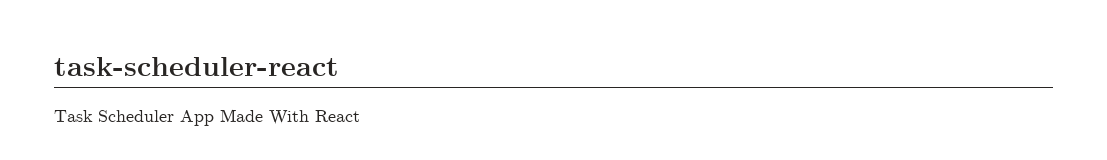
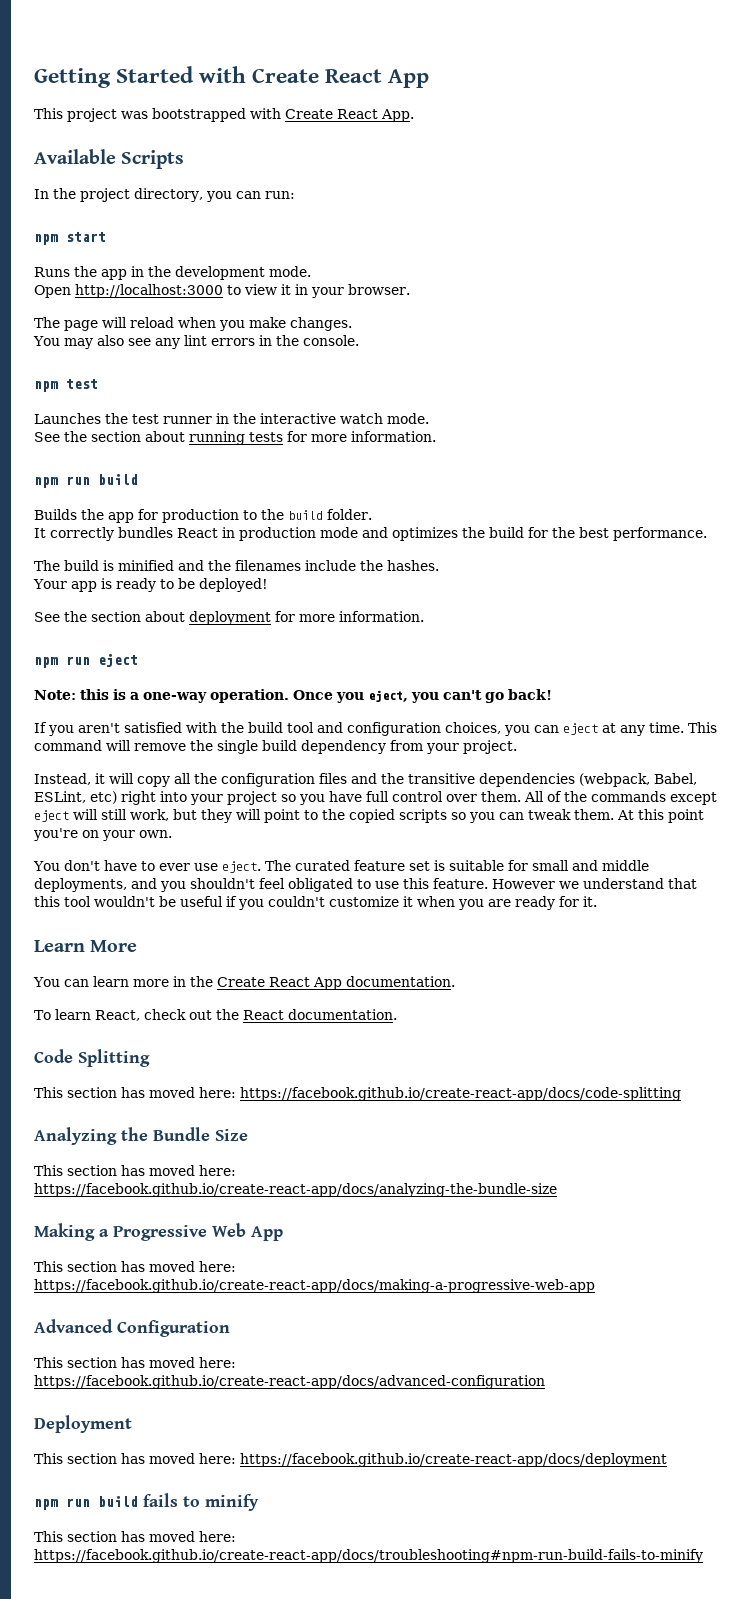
- task-scheduler-react
- Task Scheduler App Made With React
+ Getting Started with Create React App
+ This project was bootstrapped with Create React App.
+ Available Scripts
+ In the project directory, you can run:
+ npm start
+ Runs the app in the development mode.
+ Open http://localhost:3000 to view it in your browser.
+ The page will reload when you make changes.
+ You may also see any lint errors in the console.
+ npm test
+ Launches the test runner in the interactive watch mode.
+ See the section about running tests for more information.
+ npm run build
+ Builds the app for production to the build folder.
+ It correctly bundles React in production mode and optimizes the build for the best performance.
+ The build is minified and the filenames include the hashes.
+ Your app is ready to be deployed!
+ See the section about deployment for more information.
+ npm run eject
+ Note: this is a one-way operation. Once you eject, you can't go back!
+ If you aren't satisfied with the build tool and configuration choices, you can eject at any time. This command will remove the single build dependency from your project.
+ Instead, it will copy all the configuration files and the transitive dependencies (webpack, Babel, ESLint, etc) right into your project so you have full control over them. All of the commands except eject will still work, but they will point to the copied scripts so you can tweak them. At this point you're on your own.
+ You don't have to ever use eject. The curated feature set is suitable for small and middle deployments, and you shouldn't feel obligated to use this feature. However we understand that this tool wouldn't be useful if you couldn't customize it when you are ready for it.
+ Learn More
+ You can learn more in the Create React App documentation.
+ To learn React, check out the React documentation.
+ Code Splitting
+ This section has moved here: https://facebook.github.io/create-react-app/docs/code-splitting
+ Analyzing the Bundle Size
+ This section has moved here: https://facebook.github.io/create-react-app/docs/analyzing-the-bundle-size
+ Making a Progressive Web App
+ This section has moved here: https://facebook.github.io/create-react-app/docs/making-a-progressive-web-app
+ Advanced Configuration
+ This section has moved here: https://facebook.github.io/create-react-app/docs/advanced-configuration
+ Deployment
+ This section has moved here: https://facebook.github.io/create-react-app/docs/deployment
+ npm run build fails to minify
+ This section has moved here: https://facebook.github.io/create-react-app/docs/troubleshooting#npm-run-build-fails-to-minify

